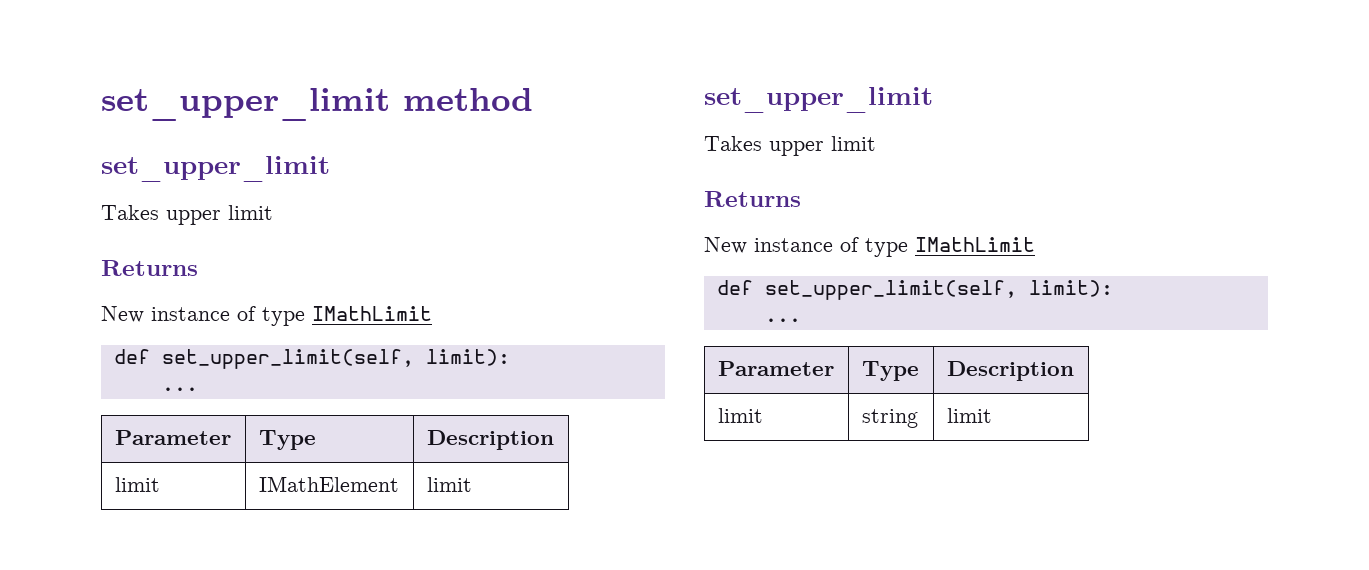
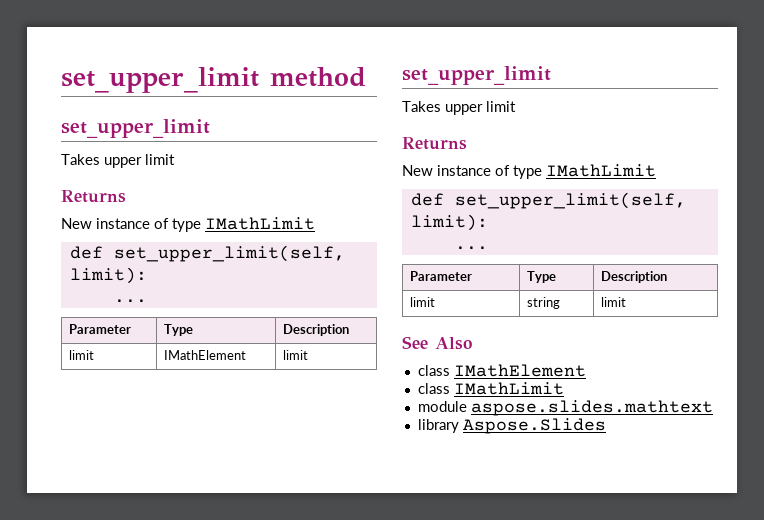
+ See Also
+ class IMathElement
+ class IMathLimit
+ module aspose.slides.mathtext
+ library Aspose.Slides

